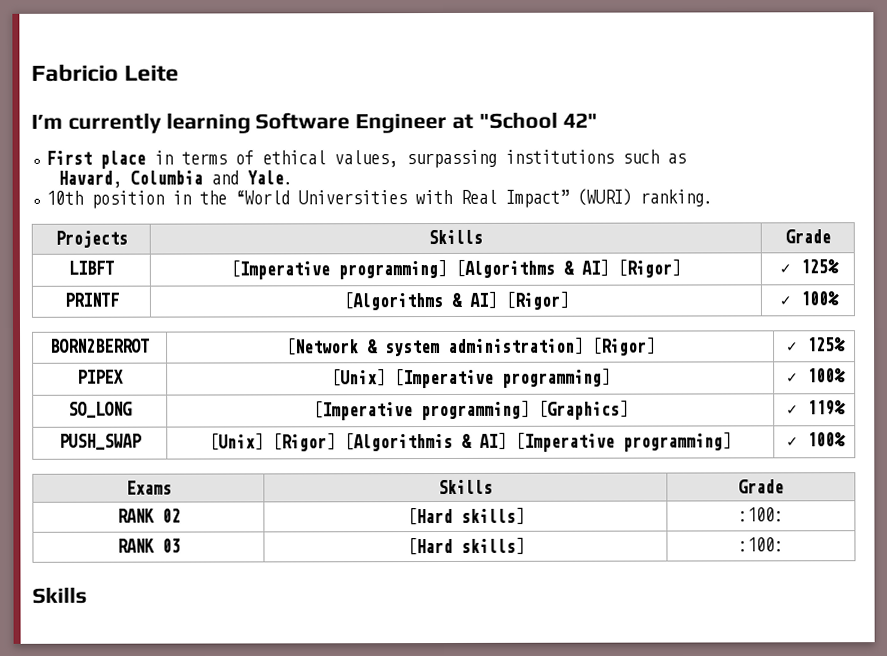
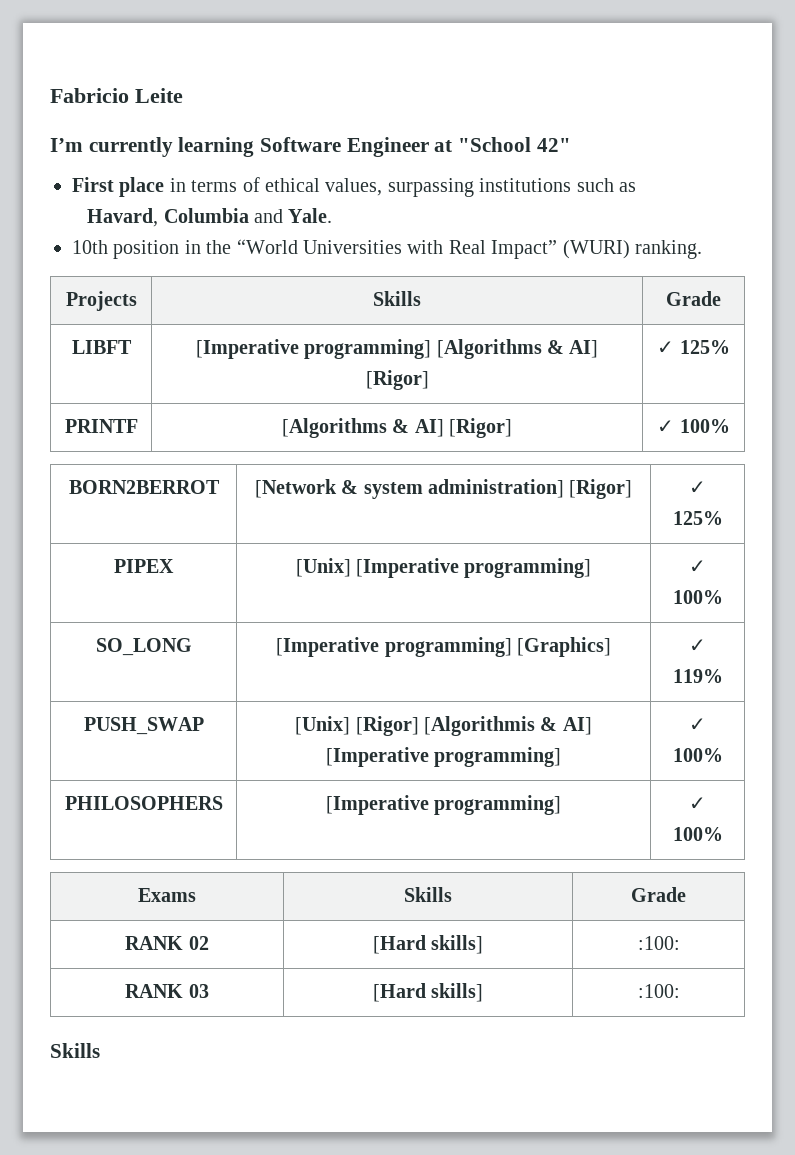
+ PHILOSOPHERS | [Imperative programming] | ✓ 100%

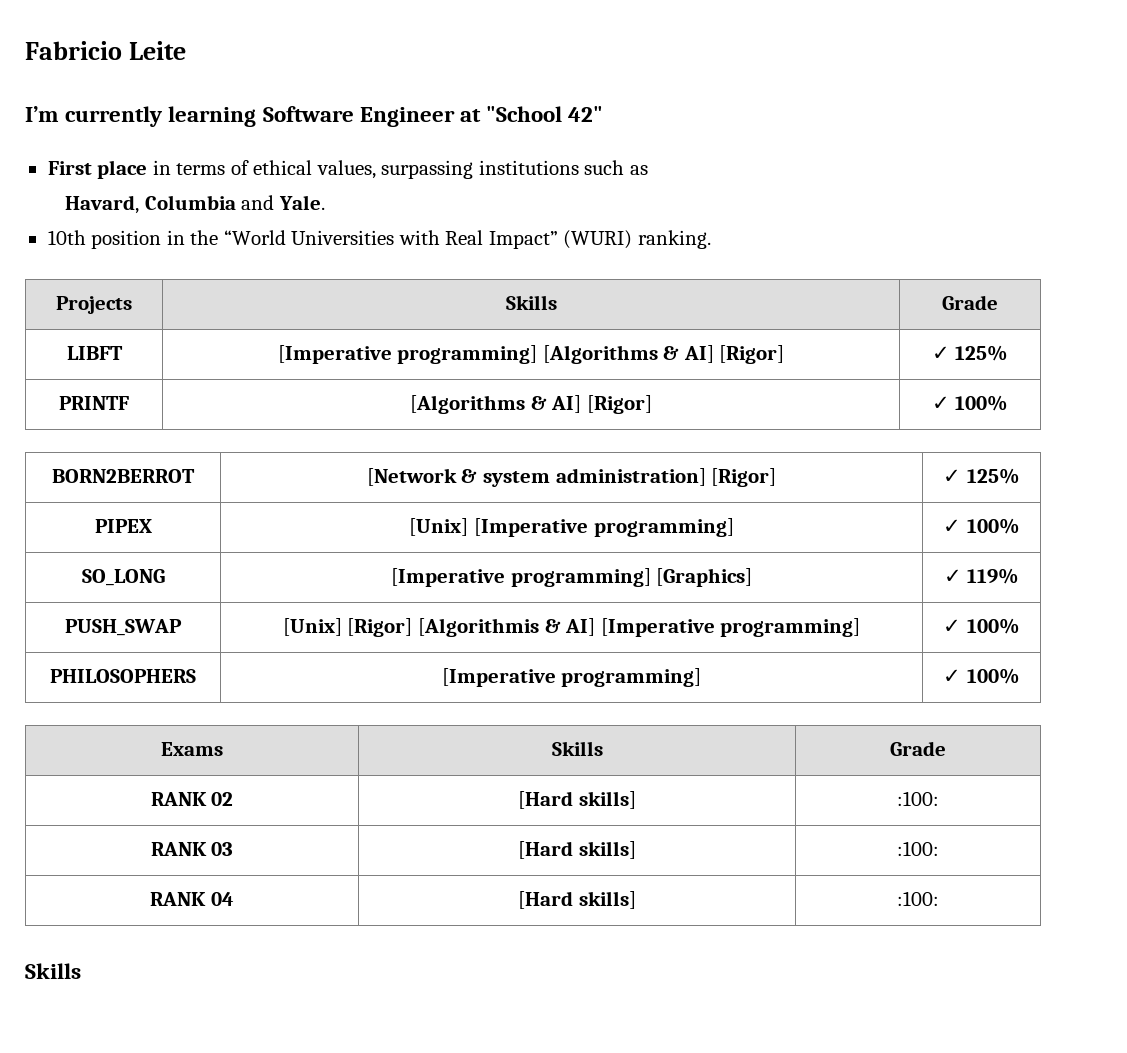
+ RANK 04 | [Hard skills] | :100:

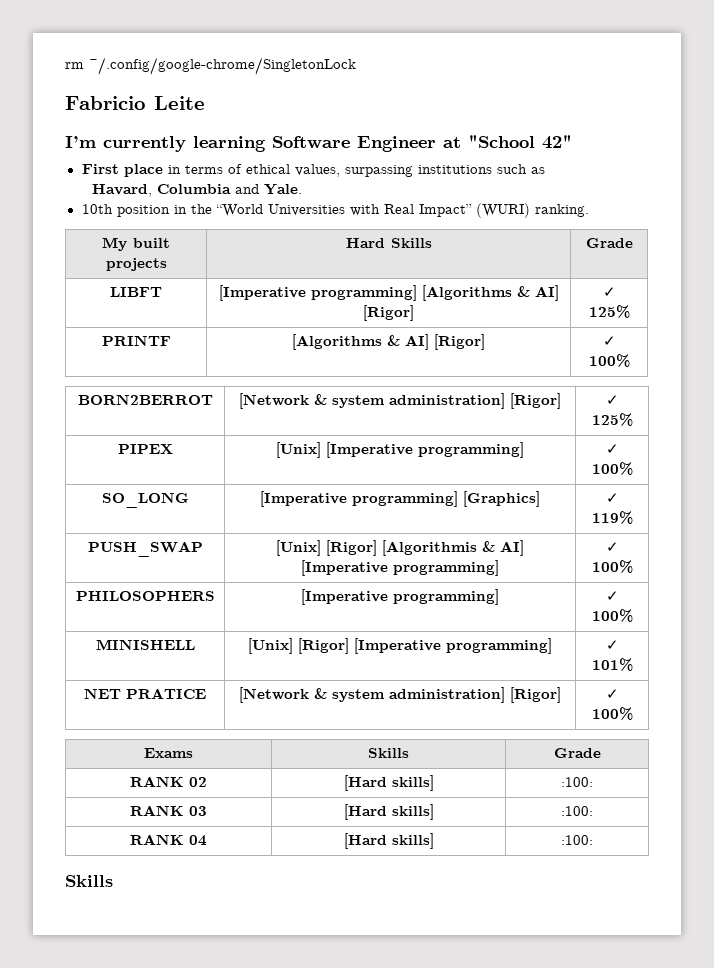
+ rm ~/.config/google-chrome/SingletonLock
- Projects | Skills | Grade
+ My built projects | Hard Skills | Grade
+ MINISHELL | [Unix] [Rigor] [Imperative programming] | ✓ 101%
+ NET PRATICE | [Network & system administration] [Rigor] | ✓ 100%

